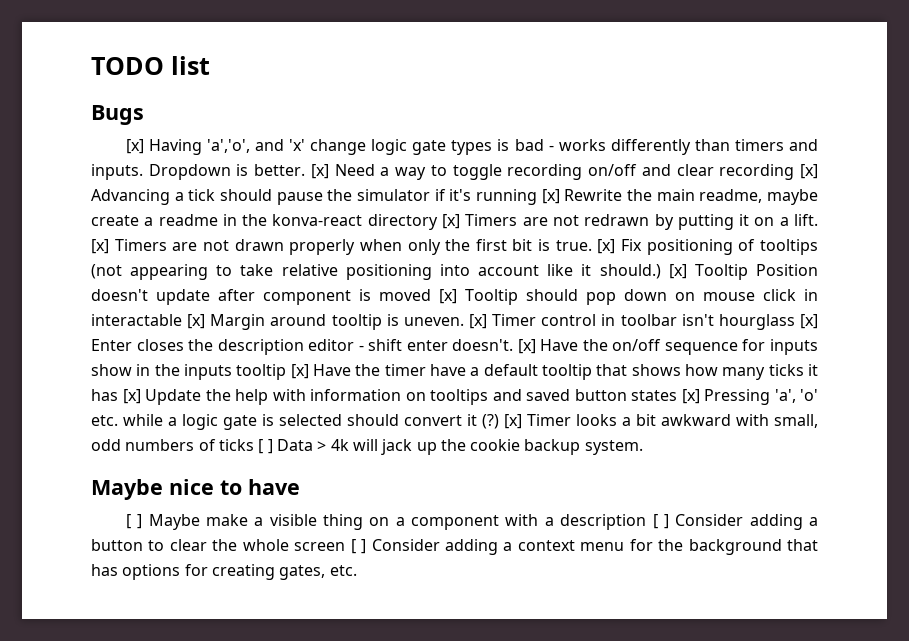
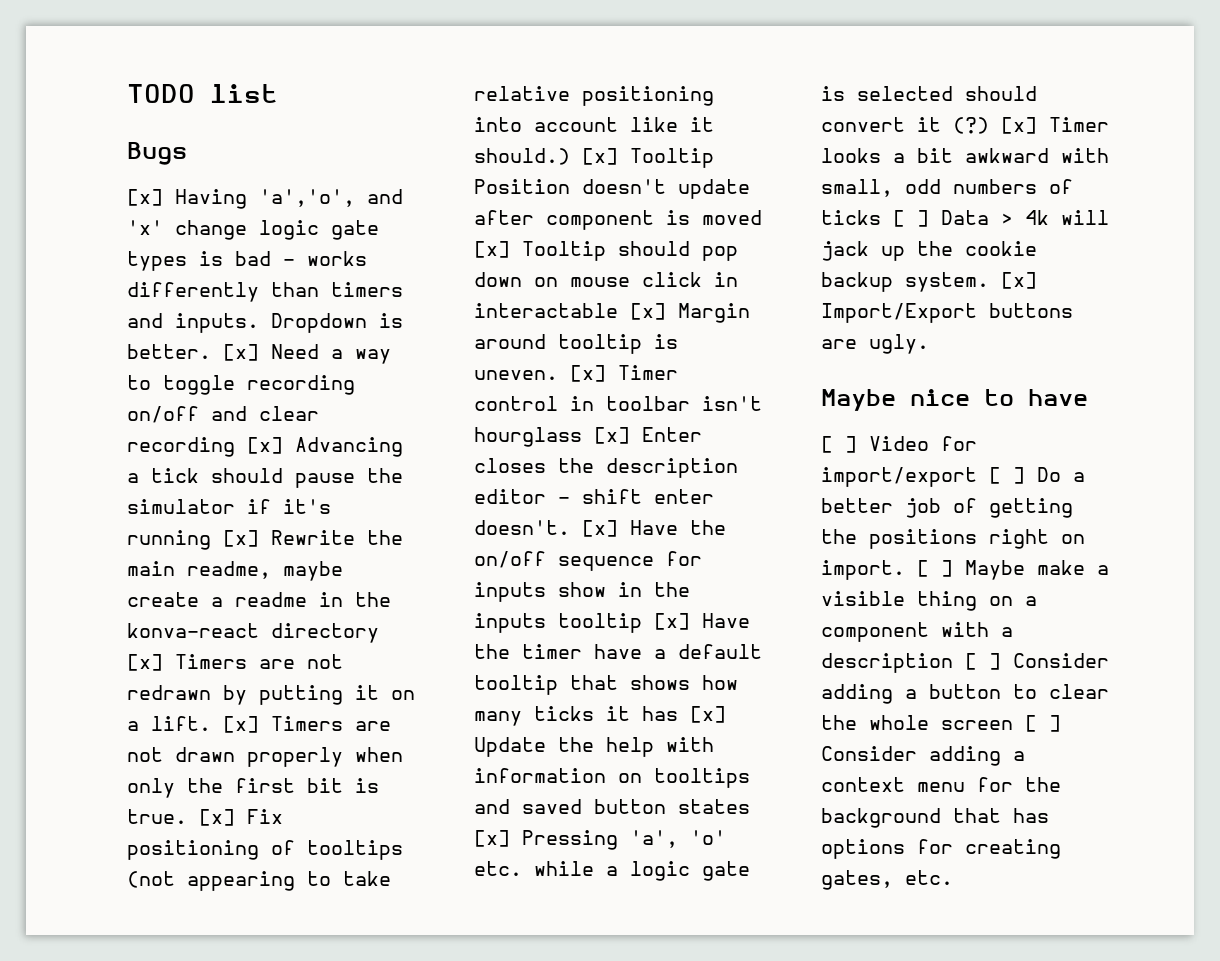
+ [x] Import/Export buttons are ugly.
- [ ] Maybe make a visible thing on a component with a description [ ] Consider adding a button to clear the whole screen [ ] Consider adding a context menu for the background that has options for creating gates, etc.
+ [ ] Video for import/export [ ] Do a better job of getting the positions right on import. [ ] Maybe make a visible thing on a component with a description [ ] Consider adding a button to clear the whole screen [ ] Consider adding a context menu for the background that has options for creating gates, etc.

